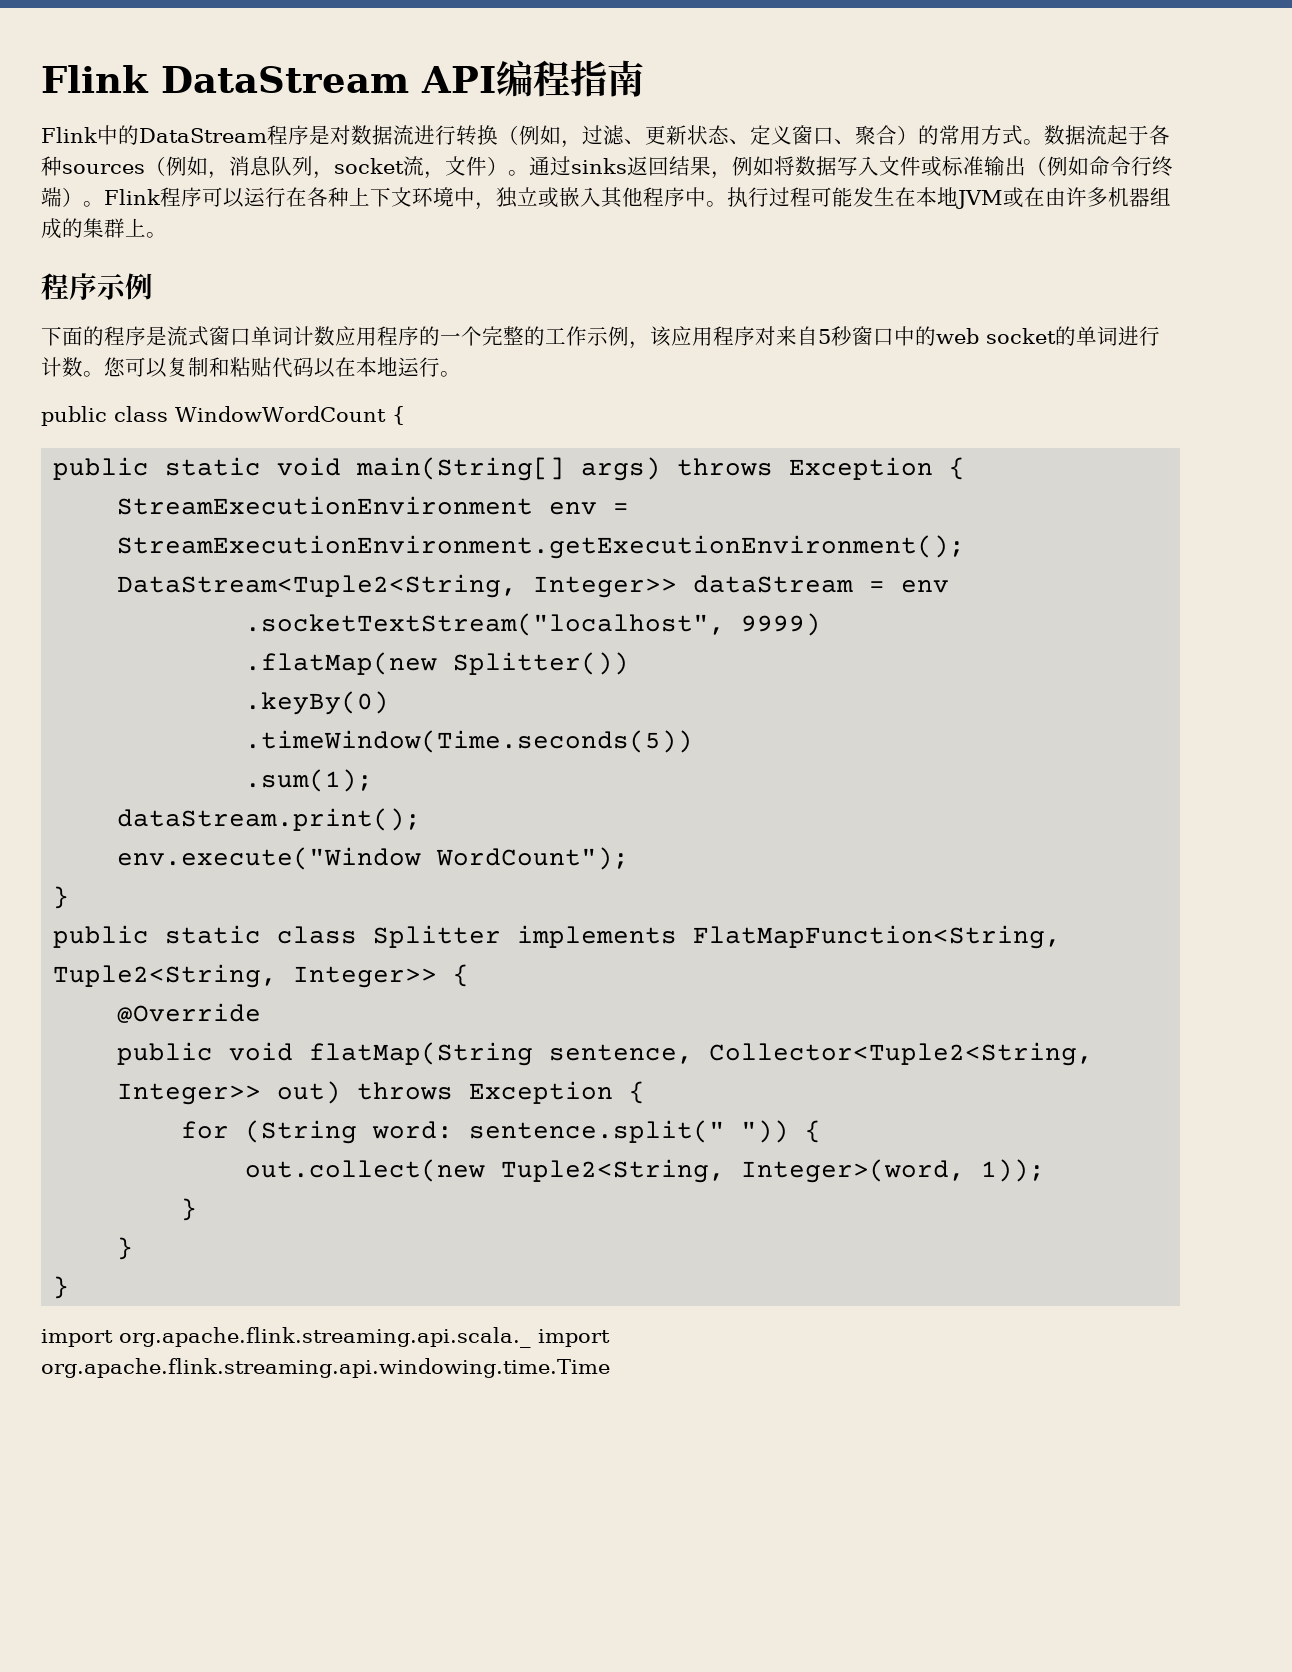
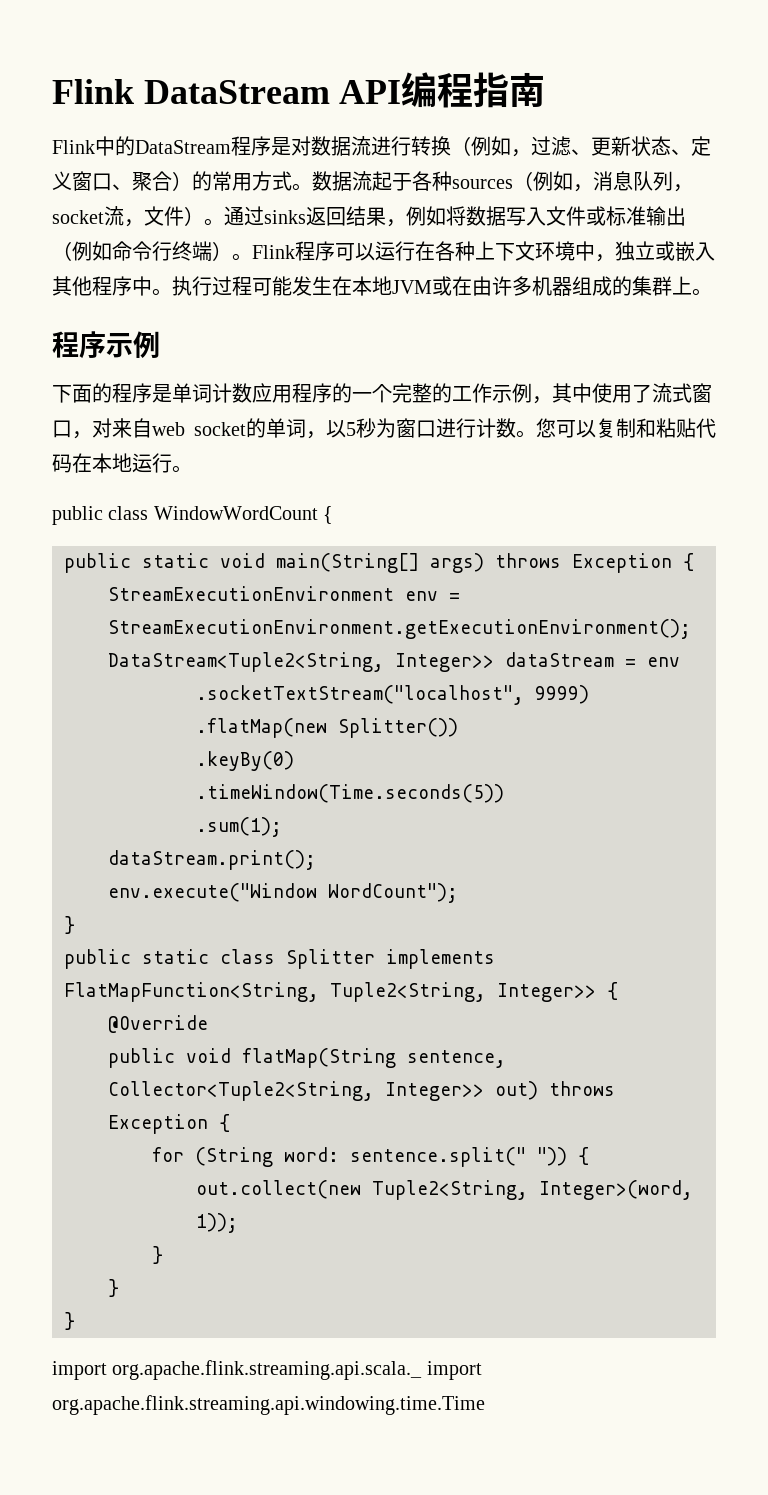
- 下面的程序是流式窗口单词计数应用程序的一个完整的工作示例，该应用程序对来自5秒窗口中的web socket的单词进行计数。
+ 下面的程序是单词计数应用程序的一个完整的工作示例，其中使用了流式窗口，对来自web socket的单词，以5秒为窗口进行计数。
- 您可以复制和粘贴代码以在本地运行。
+ 您可以复制和粘贴代码在本地运行。

